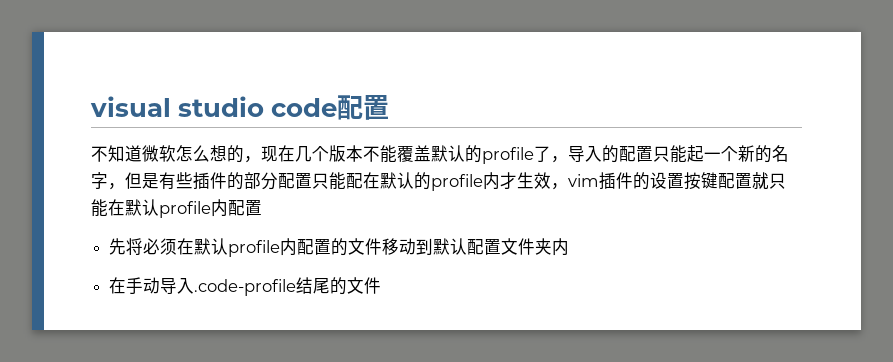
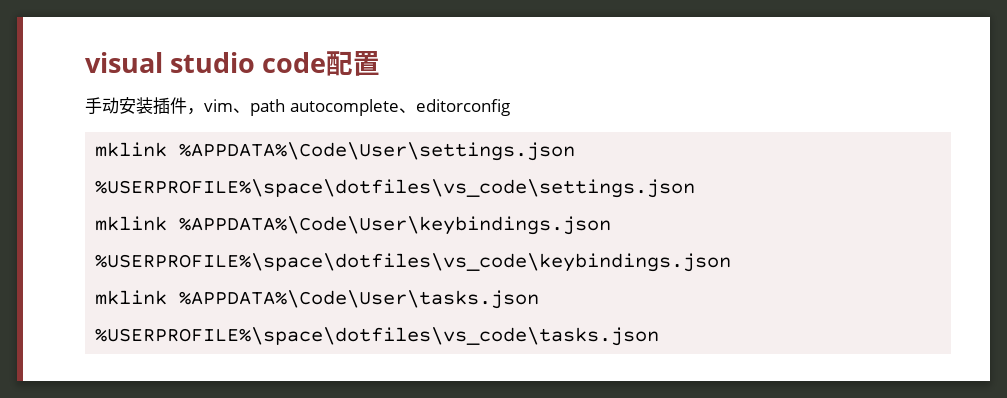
- 不知道微软怎么想的，现在几个版本不能覆盖默认的profile了，导入的配置只能起一个新的名字，但是有些插件的部分配置只能配在默认的profile内才生效，vim插件的设置按键配置就只能在默认profile内配置
- 先将必须在默认profile内配置的文件移动到默认配置文件夹内
- 在手动导入.code-profile结尾的文件
+ 手动安装插件，vim、path autocomplete、editorconfig
+ mklink %APPDATA%\Code\User\settings.json %USERPROFILE%\space\dotfiles\vs_code\settings.json
+ mklink %APPDATA%\Code\User\keybindings.json %USERPROFILE%\space\dotfiles\vs_code\keybindings.json
+ mklink %APPDATA%\Code\User\tasks.json %USERPROFILE%\space\dotfiles\vs_code\tasks.json

